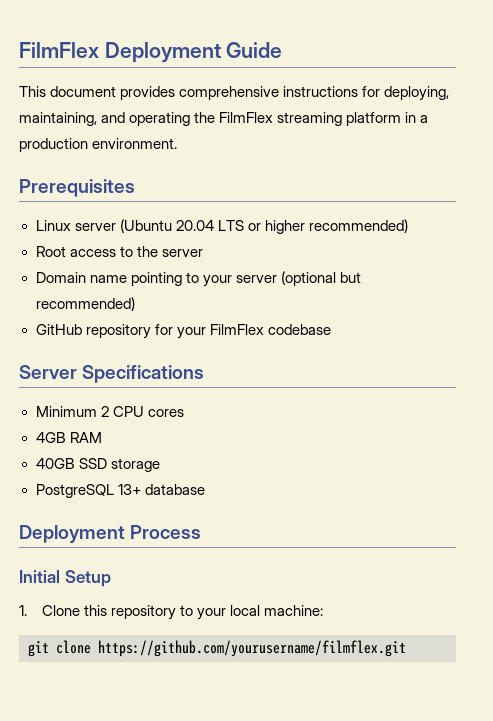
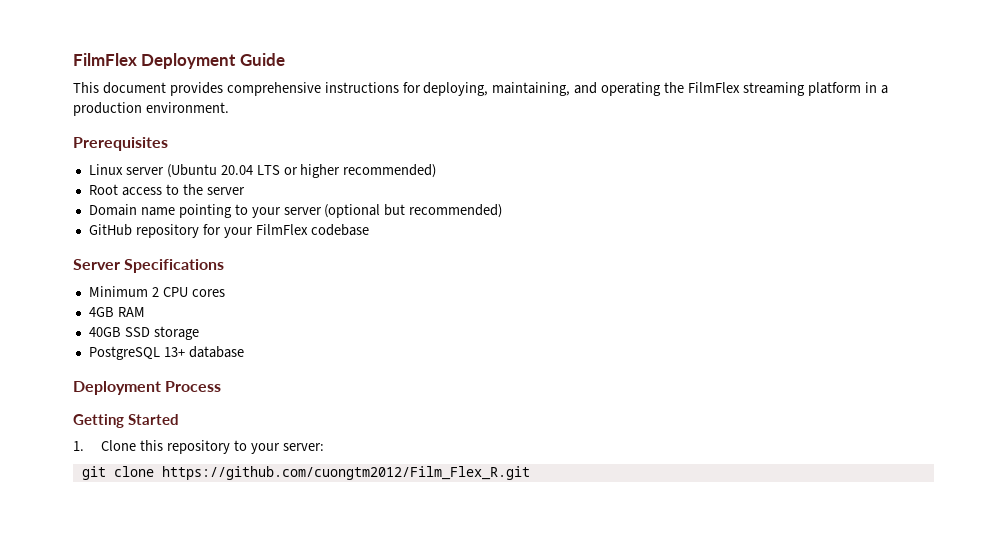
- Initial Setup
+ Getting Started
- 1. Clone this repository to your local machine:
+ 1. Clone this repository to your server:
- git clone https://github.com/yourusername/filmflex.git
+ git clone https://github.com/cuongtm2012/Film_Flex_R.git

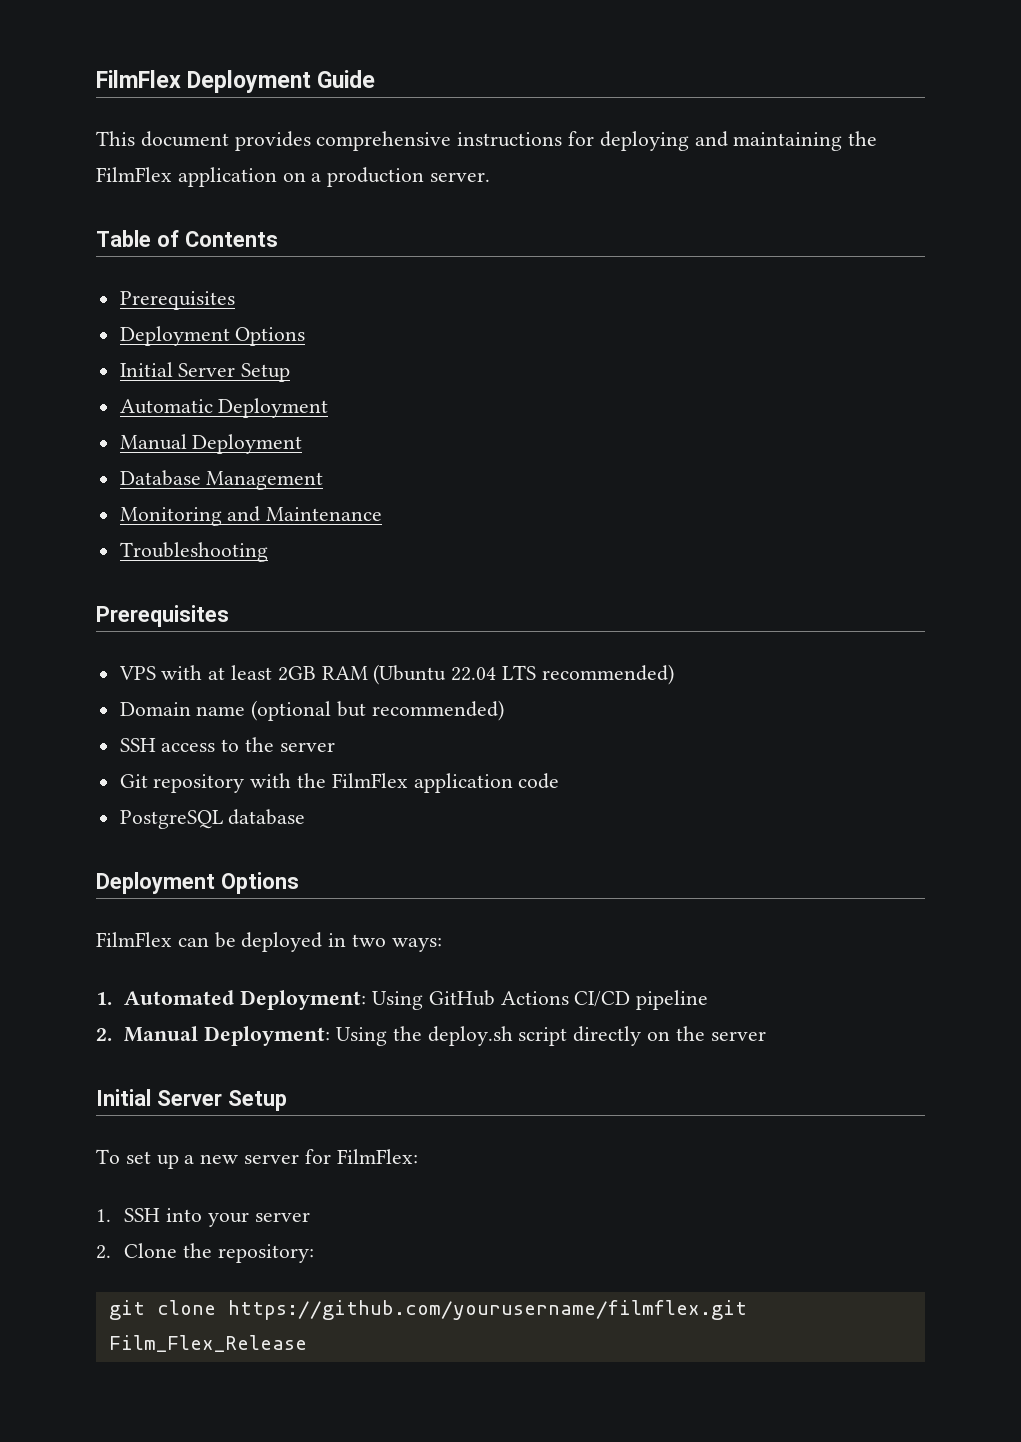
- This document provides comprehensive instructions for deploying, maintaining, and operating the FilmFlex streaming platform in a production environment.
+ This document provides comprehensive instructions for deploying and maintaining the FilmFlex application on a production server.
+ Table of Contents
  Prerequisites
- Linux server (Ubuntu 20.04 LTS or higher recommended)
- Root access to the server
- Domain name pointing to your server (optional but recommended)
- GitHub repository for your FilmFlex codebase
- Server Specifications
- Minimum 2 CPU cores
- 4GB RAM
- 40GB SSD storage
+ Deployment Options
+ Initial Server Setup
+ Automatic Deployment
+ Manual Deployment
+ Database Management
+ Monitoring and Maintenance
+ Troubleshooting
+ Prerequisites
+ VPS with at least 2GB RAM (Ubuntu 22.04 LTS recommended)
+ Domain name (optional but recommended)
+ SSH access to the server
+ Git repository with the FilmFlex application code
- PostgreSQL 13+ database
- Deployment Process
- Getting Started
- 1. Clone this repository to your server:
+ PostgreSQL database
+ Deployment Options
+ FilmFlex can be deployed in two ways:
+ 1. Automated Deployment: Using GitHub Actions CI/CD pipeline
+ 2. Manual Deployment: Using the deploy.sh script directly on the server
+ Initial Server Setup
+ To set up a new server for FilmFlex:
+ 1. SSH into your server
+ 2. Clone the repository:
- git clone https://github.com/cuongtm2012/Film_Flex_R.git
+ git clone https://github.com/yourusername/filmflex.git Film_Flex_Release

